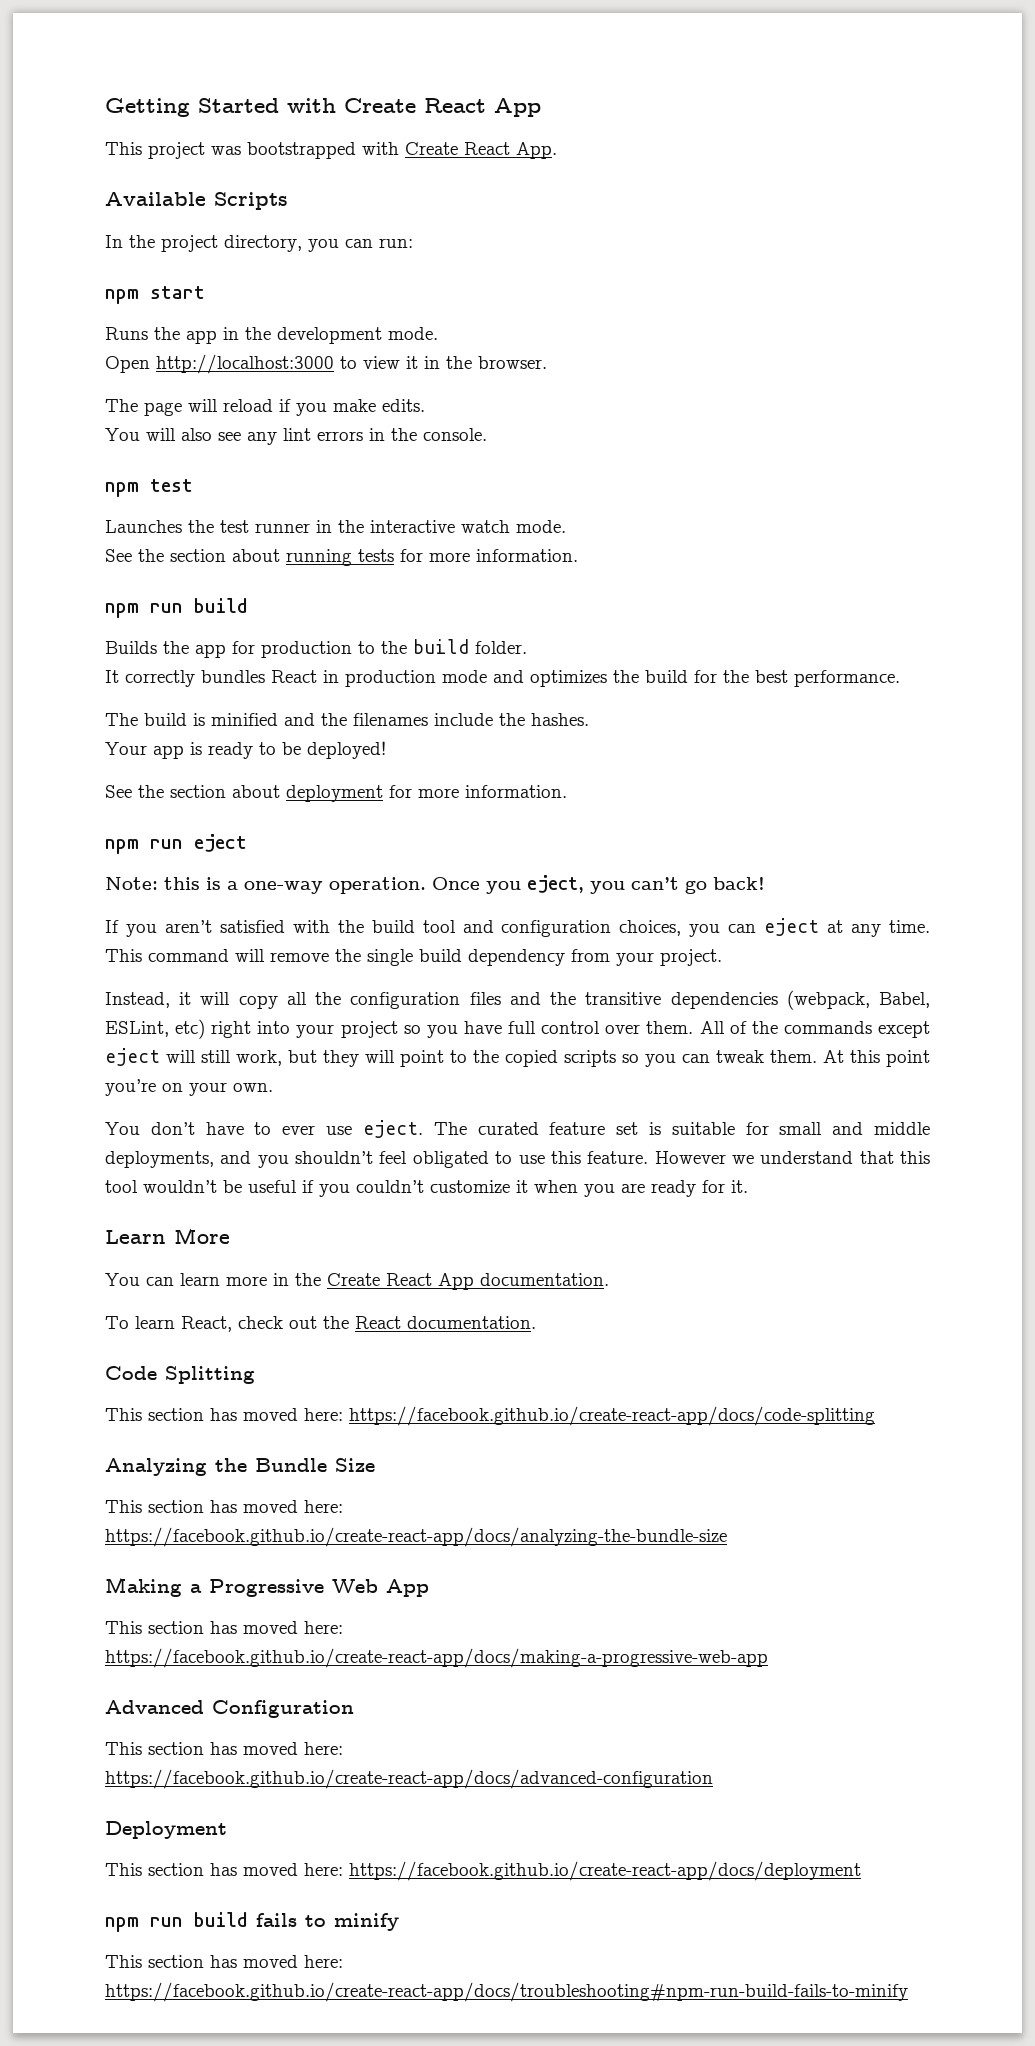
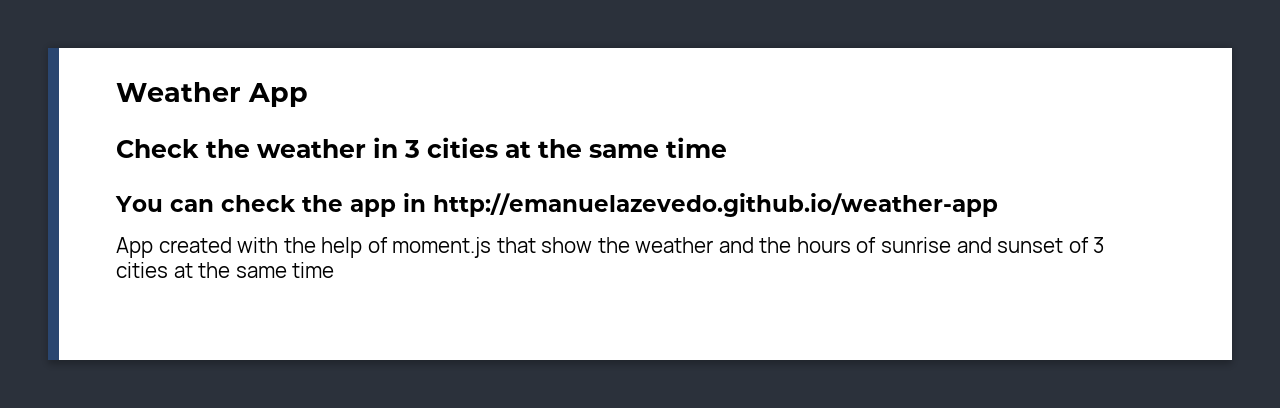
- Getting Started with Create React App
- This project was bootstrapped with Create React App.
- Available Scripts
- In the project directory, you can run:
- npm start
- Runs the app in the development mode.
- Open http://localhost:3000 to view it in the browser.
- The page will reload if you make edits.
- You will also see any lint errors in the console.
- npm test
- Launches the test runner in the interactive watch mode.
- See the section about running tests for more information.
- npm run build
- Builds the app for production to the build folder.
- It correctly bundles React in production mode and optimizes the build for the best performance.
- The build is minified and the filenames include the hashes.
- Your app is ready to be deployed!
- See the section about deployment for more information.
- npm run eject
- Note: this is a one-way operation. Once you eject, you can’t go back!
- If you aren’t satisfied with the build tool and configuration choices, you can eject at any time. This command will remove the single build dependency from your project.
- Instead, it will copy all the configuration files and the transitive dependencies (webpack, Babel, ESLint, etc) right into your project so you have full control over them. All of the commands except eject will still work, but they will point to the copied scripts so you can tweak them. At this point you’re on your own.
- You don’t have to ever use eject. The curated feature set is suitable for small and middle deployments, and you shouldn’t feel obligated to use this feature. However we understand that this tool wouldn’t be useful if you couldn’t customize it when you are ready for it.
- Learn More
- You can learn more in the Create React App documentation.
- To learn React, check out the React documentation.
- Code Splitting
- This section has moved here: https://facebook.github.io/create-react-app/docs/code-splitting
- Analyzing the Bundle Size
- This section has moved here: https://facebook.github.io/create-react-app/docs/analyzing-the-bundle-size
- Making a Progressive Web App
- This section has moved here: https://facebook.github.io/create-react-app/docs/making-a-progressive-web-app
- Advanced Configuration
- This section has moved here: https://facebook.github.io/create-react-app/docs/advanced-configuration
- Deployment
- This section has moved here: https://facebook.github.io/create-react-app/docs/deployment
- npm run build fails to minify
- This section has moved here: https://facebook.github.io/create-react-app/docs/troubleshooting#npm-run-build-fails-to-minify
+ Weather App
+ Check the weather in 3 cities at the same time
+ You can check the app in http://emanuelazevedo.github.io/weather-app
+ App created with the help of moment.js that show the weather and the hours of sunrise and sunset of 3 cities at the same time

